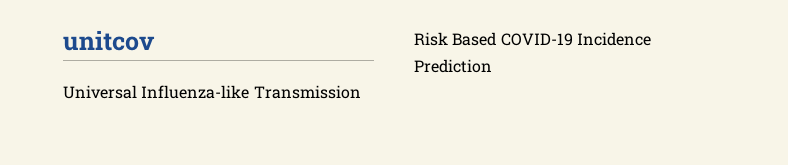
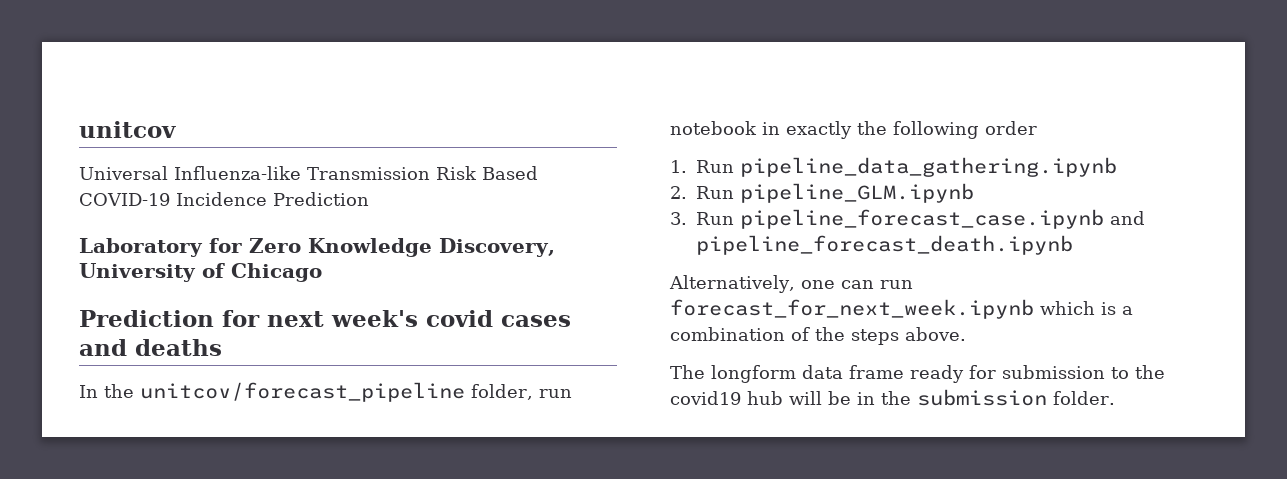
+ Laboratory for Zero Knowledge Discovery, University of Chicago
+ Prediction for next week's covid cases and deaths
+ In the unitcov/forecast_pipeline folder, run notebook in exactly the following order
+ 1. Run pipeline_data_gathering.ipynb
+ 2. Run pipeline_GLM.ipynb
+ 3. Run pipeline_forecast_case.ipynb and pipeline_forecast_death.ipynb
+ Alternatively, one can run forecast_for_next_week.ipynb which is a combination of the steps above.
+ The longform data frame ready for submission to the covid19 hub will be in the submission folder.

